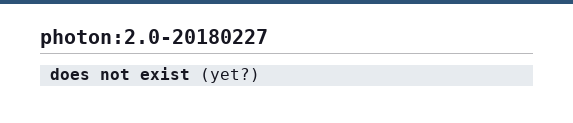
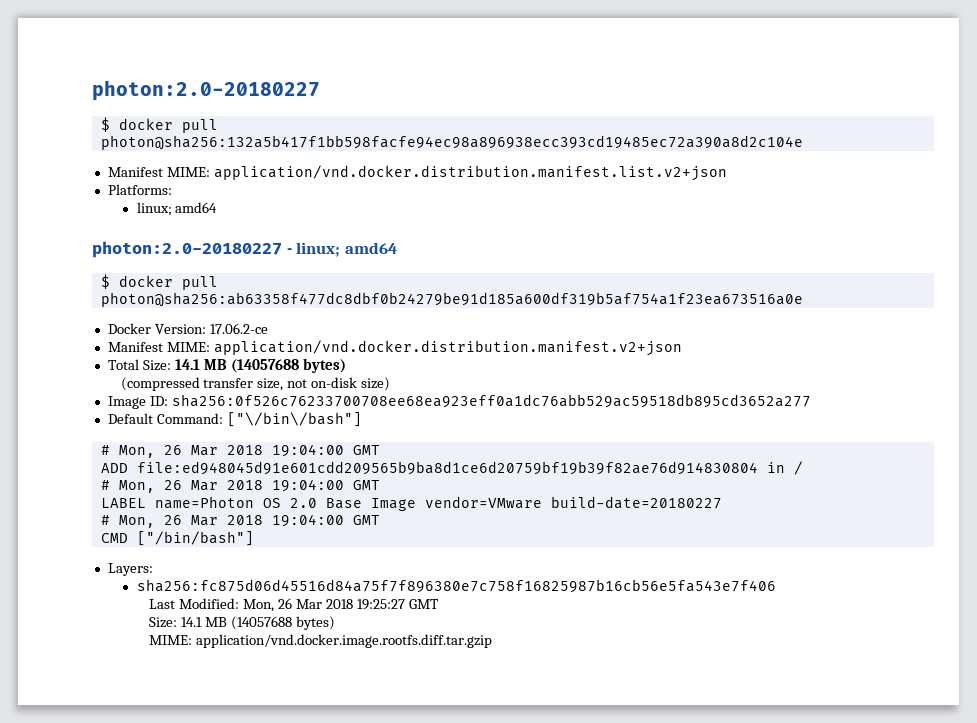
- does not exist (yet?)
+ $ docker pull photon@sha256:132a5b417f1bb598facfe94ec98a896938ecc393cd19485ec72a390a8d2c104e
+ Manifest MIME: application/vnd.docker.distribution.manifest.list.v2+json
+ Platforms:
+ linux; amd64
+ photon:2.0-20180227 - linux; amd64
+ $ docker pull photon@sha256:ab63358f477dc8dbf0b24279be91d185a600df319b5af754a1f23ea673516a0e
+ Docker Version: 17.06.2-ce
+ Manifest MIME: application/vnd.docker.distribution.manifest.v2+json
+ Total Size: 14.1 MB (14057688 bytes)
+ (compressed transfer size, not on-disk size)
+ Image ID: sha256:0f526c76233700708ee68ea923eff0a1dc76abb529ac59518db895cd3652a277
+ Default Command: ["\/bin\/bash"]
+ # Mon, 26 Mar 2018 19:04:00 GMT
+ ADD file:ed948045d91e601cdd209565b9ba8d1ce6d20759bf19b39f82ae76d914830804 in /
+ # Mon, 26 Mar 2018 19:04:00 GMT
+ LABEL name=Photon OS 2.0 Base Image vendor=VMware build-date=20180227
+ # Mon, 26 Mar 2018 19:04:00 GMT
+ CMD ["/bin/bash"]
+ Layers:
+ sha256:fc875d06d45516d84a75f7f896380e7c758f16825987b16cb56e5fa543e7f406
+ Last Modified: Mon, 26 Mar 2018 19:25:27 GMT
+ Size: 14.1 MB (14057688 bytes)
+ MIME: application/vnd.docker.image.rootfs.diff.tar.gzip

